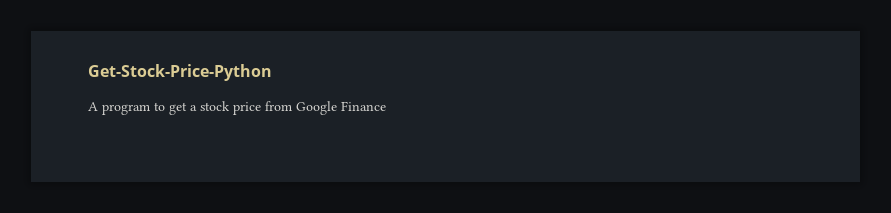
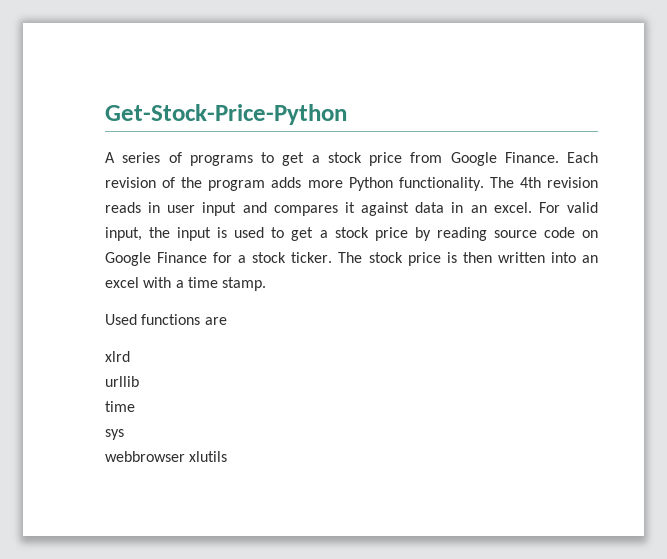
- A program to get a stock price from Google Finance
+ A series of programs to get a stock price from Google Finance. Each revision of the program adds more Python functionality. The 4th revision reads in user input and compares it against data in an excel. For valid input, the input is used to get a stock price by reading source code on Google Finance for a stock ticker. The stock price is then written into an excel with a time stamp.
+ Used functions are
+ xlrd
+ urllib
+ time
+ sys
+ webbrowser xlutils

